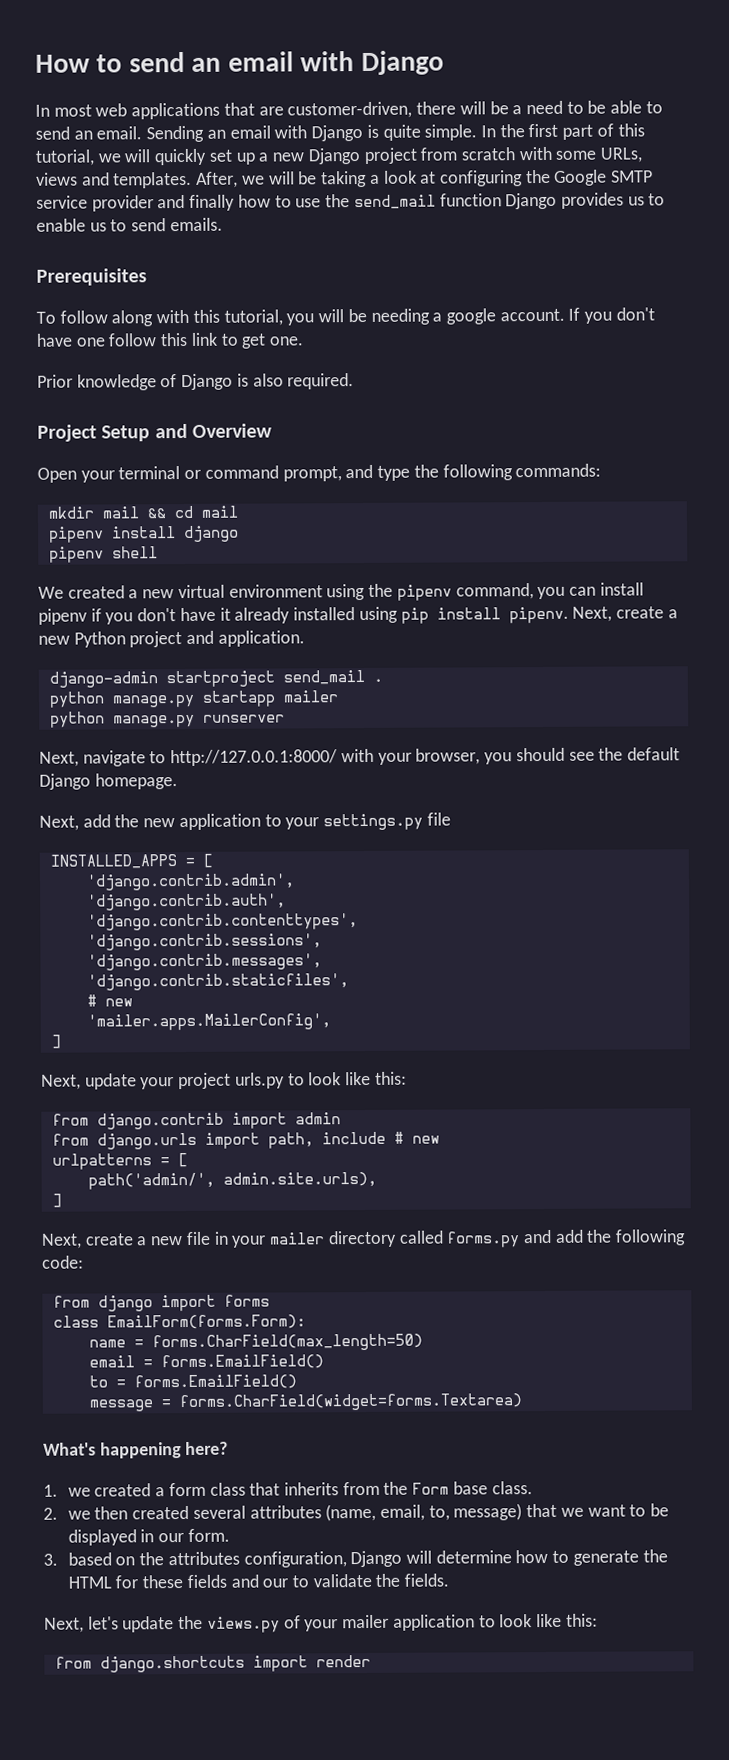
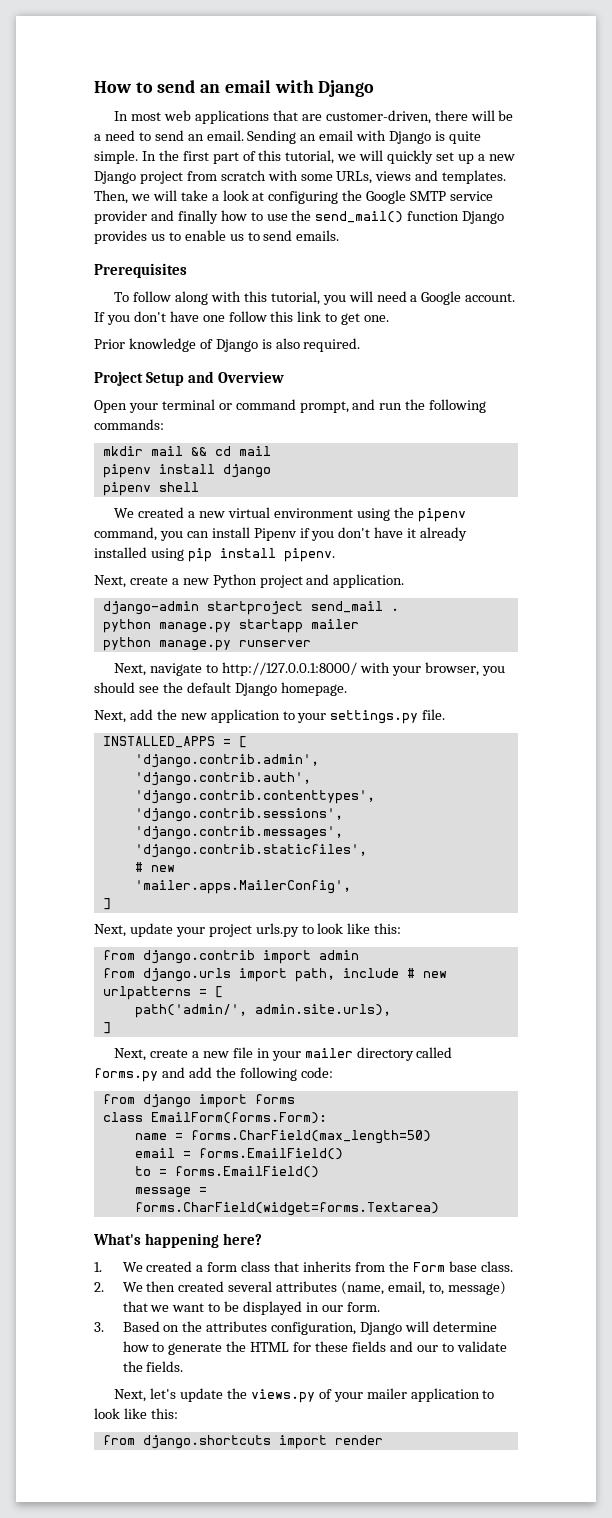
- In most web applications that are customer-driven, there will be a need to be able to send an email.
+ In most web applications that are customer-driven, there will be a need to send an email.
- After, we will be taking a look at configuring the Google SMTP service provider and finally how to use the send_mail function Django provides us to enable us to send emails.
+ Then, we will take a look at configuring the Google SMTP service provider and finally how to use the send_mail() function Django provides us to enable us to send emails.
- To follow along with this tutorial, you will be needing a google account.
+ To follow along with this tutorial, you will need a Google account.
- Open your terminal or command prompt, and type the following commands:
+ Open your terminal or command prompt, and run the following commands:
- We created a new virtual environment using the pipenv command, you can install pipenv if you don't have it already installed using pip install pipenv. Next, create a new Python project and application.
+ We created a new virtual environment using the pipenv command, you can install Pipenv if you don't have it already installed using pip install pipenv.
+ Next, create a new Python project and application.
- Next, add the new application to your settings.py file
+ Next, add the new application to your settings.py file.
- 1. we created a form class that inherits from the Form base class.
+ 1. We created a form class that inherits from the Form base class.
- 2. we then created several attributes (name, email, to, message) that we want to be displayed in our form.
+ 2. We then created several attributes (name, email, to, message) that we want to be displayed in our form.
- 3. based on the attributes configuration, Django will determine how to generate the HTML for these fields and our to validate the fields.
+ 3. Based on the attributes configuration, Django will determine how to generate the HTML for these fields and our to validate the fields.

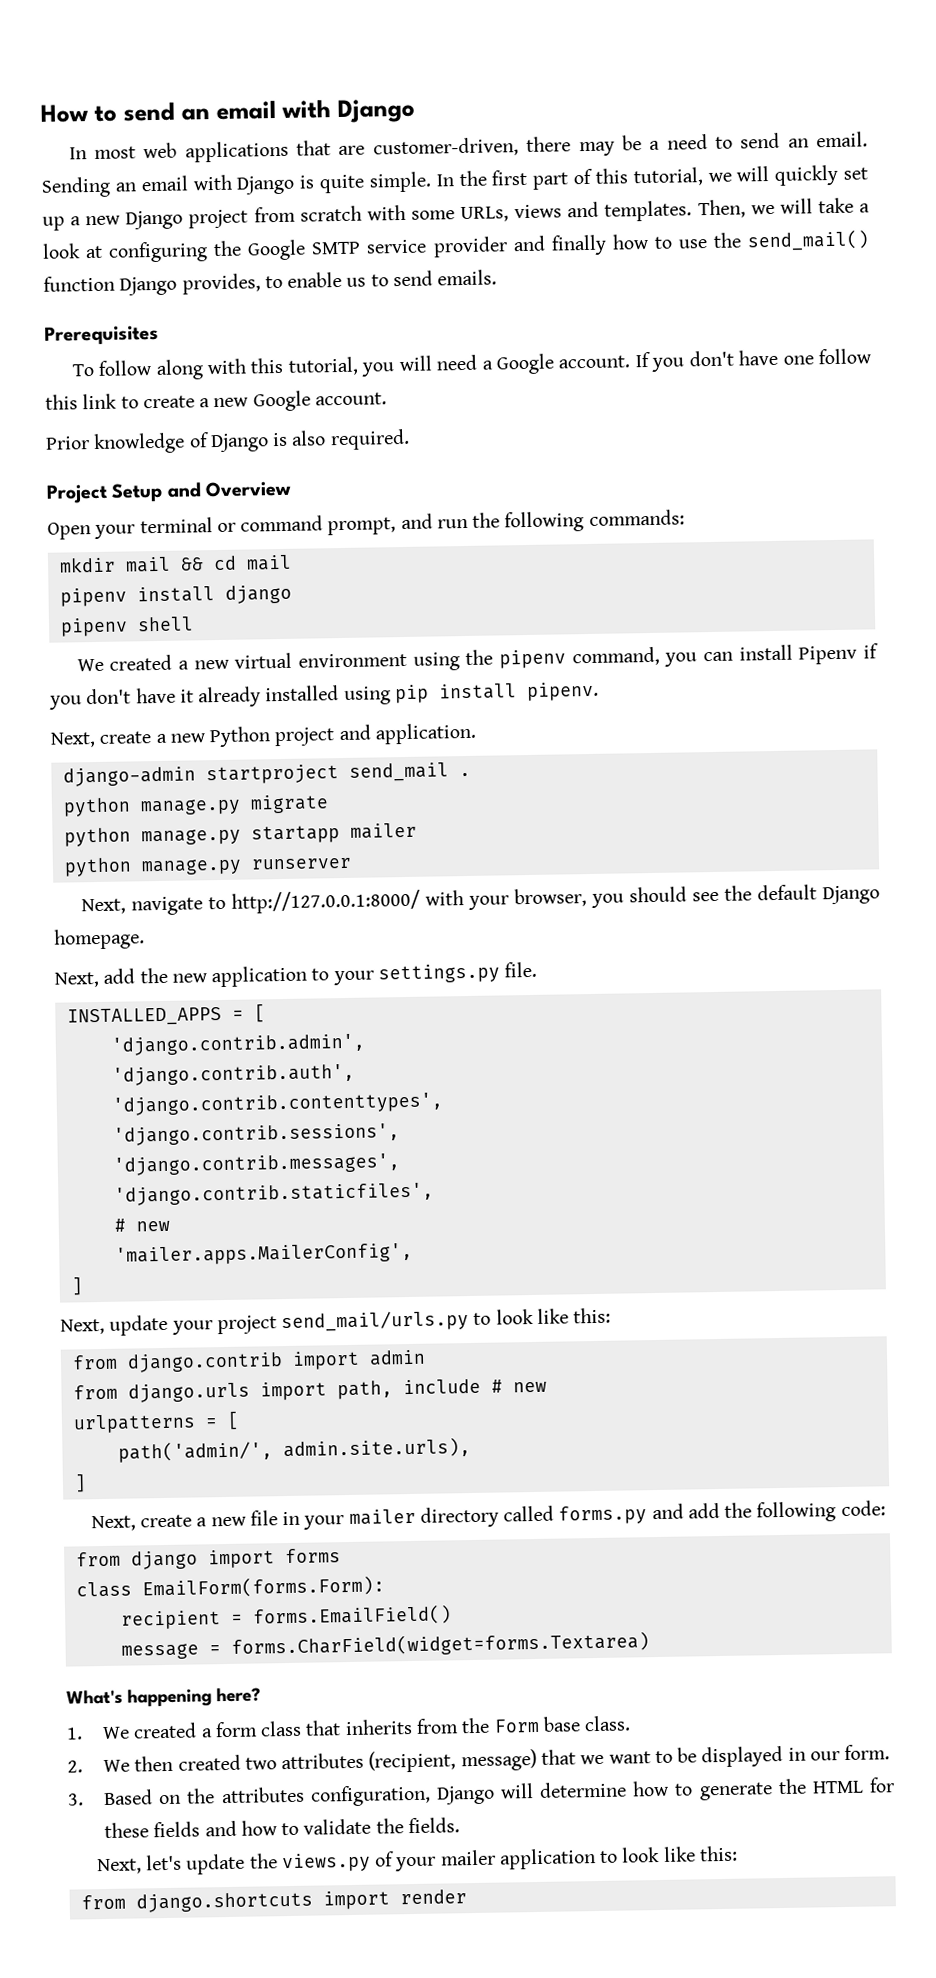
- In most web applications that are customer-driven, there will be a need to send an email.
+ In most web applications that are customer-driven, there may be a need to send an email.
- Then, we will take a look at configuring the Google SMTP service provider and finally how to use the send_mail() function Django provides us to enable us to send emails.
+ Then, we will take a look at configuring the Google SMTP service provider and finally how to use the send_mail() function Django provides, to enable us to send emails.
- If you don't have one follow this link to get one.
+ If you don't have one follow this link to create a new Google account.
+ python manage.py migrate
- Next, update your project urls.py to look like this:
+ Next, update your project send_mail/urls.py to look like this:
- name = forms.CharField(max_length=50)
- email = forms.EmailField()
- to = forms.EmailField()
+ recipient = forms.EmailField()
- 2. We then created several attributes (name, email, to, message) that we want to be displayed in our form.
+ 2. We then created two attributes (recipient, message) that we want to be displayed in our form.
- 3. Based on the attributes configuration, Django will determine how to generate the HTML for these fields and our to validate the fields.
+ 3. Based on the attributes configuration, Django will determine how to generate the HTML for these fields and how to validate the fields.

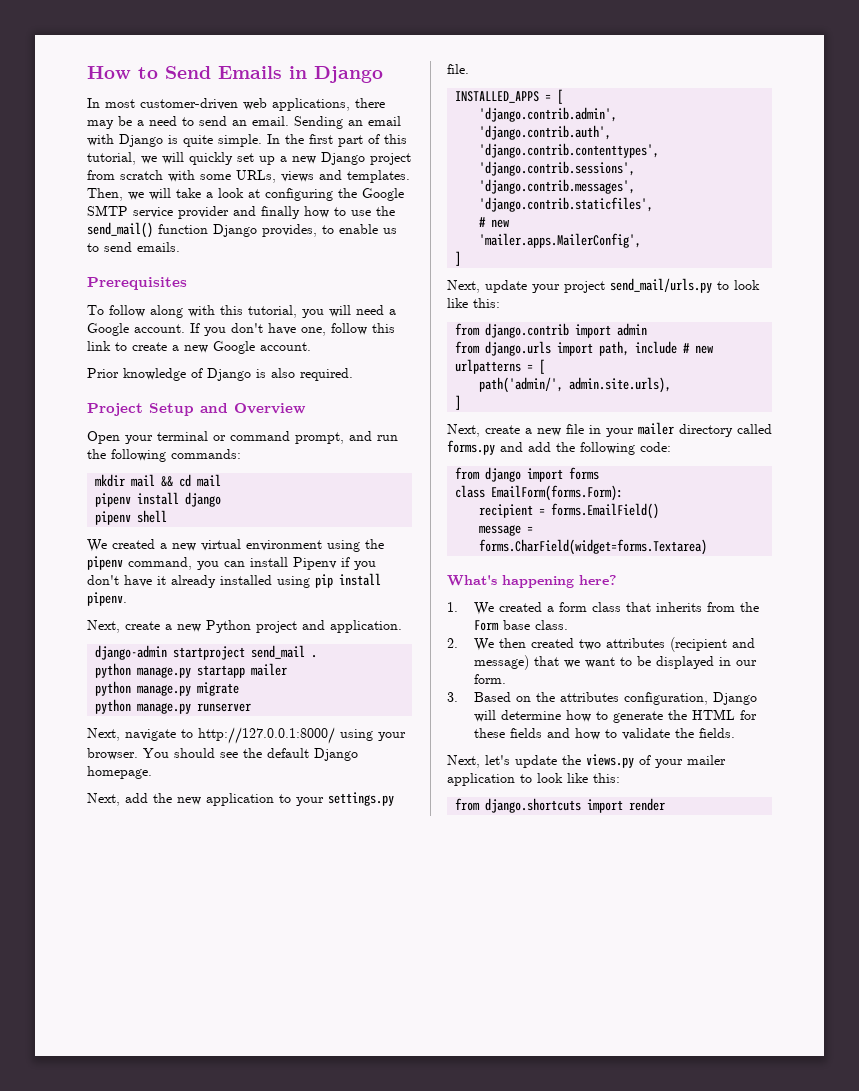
- How to send an email with Django
+ How to Send Emails in Django
- In most web applications that are customer-driven, there may be a need to send an email.
+ In most customer-driven web applications, there may be a need to send an email.
- If you don't have one follow this link to create a new Google account.
+ If you don't have one, follow this link to create a new Google account.
+ python manage.py startapp mailer
  python manage.py migrate
- python manage.py startapp mailer
- Next, navigate to http://127.0.0.1:8000/ with your browser, you should see the default Django homepage.
+ Next, navigate to http://127.0.0.1:8000/ using your browser. You should see the default Django homepage.
- 2. We then created two attributes (recipient, message) that we want to be displayed in our form.
+ 2. We then created two attributes (recipient and message) that we want to be displayed in our form.

